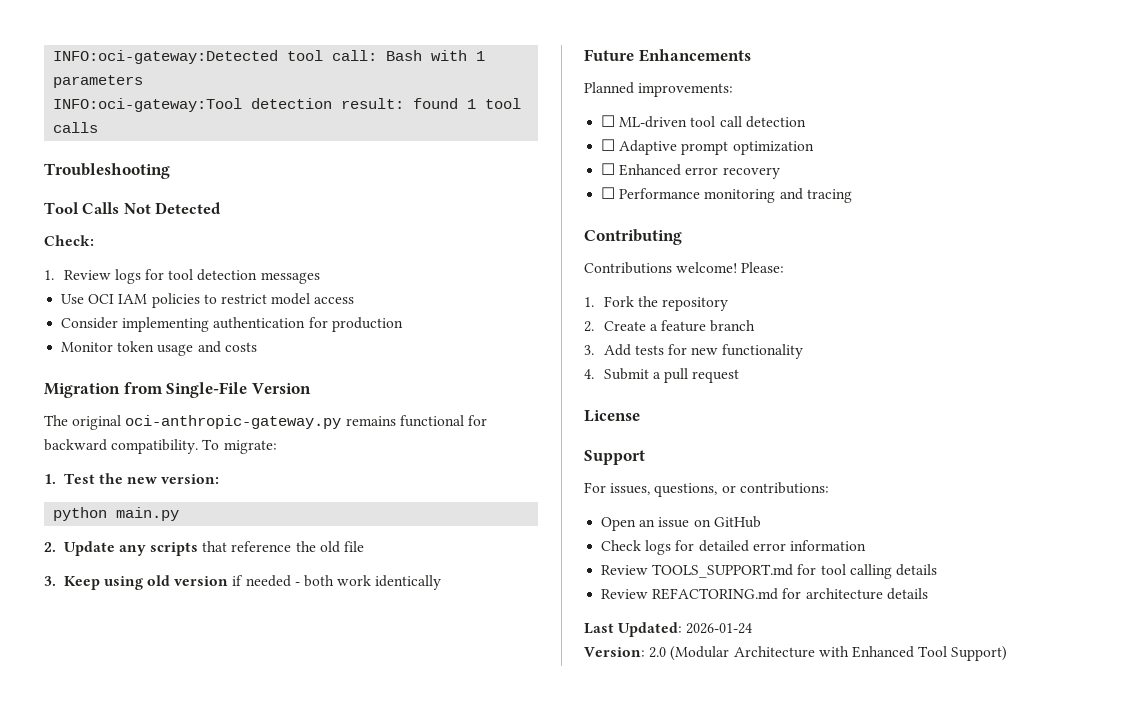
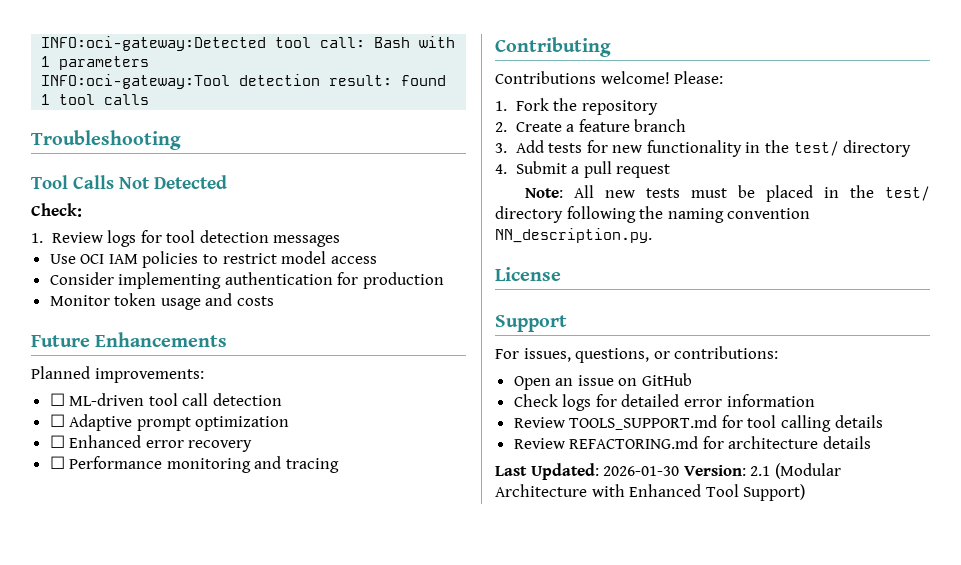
- Migration from Single-File Version
- The original oci-anthropic-gateway.py remains functional for backward compatibility. To migrate:
- 1. Test the new version:
- python main.py
- 2. Update any scripts that reference the old file
- 3. Keep using old version if needed - both work identically
- 3. Add tests for new functionality
+ 3. Add tests for new functionality in the test/ directory
+ Note: All new tests must be placed in the test/ directory following the naming convention NN_description.py.
- Last Updated: 2026-01-24
- Version: 2.0 (Modular Architecture with Enhanced Tool Support)
+ Last Updated: 2026-01-30 Version: 2.1 (Modular Architecture with Enhanced Tool Support)

